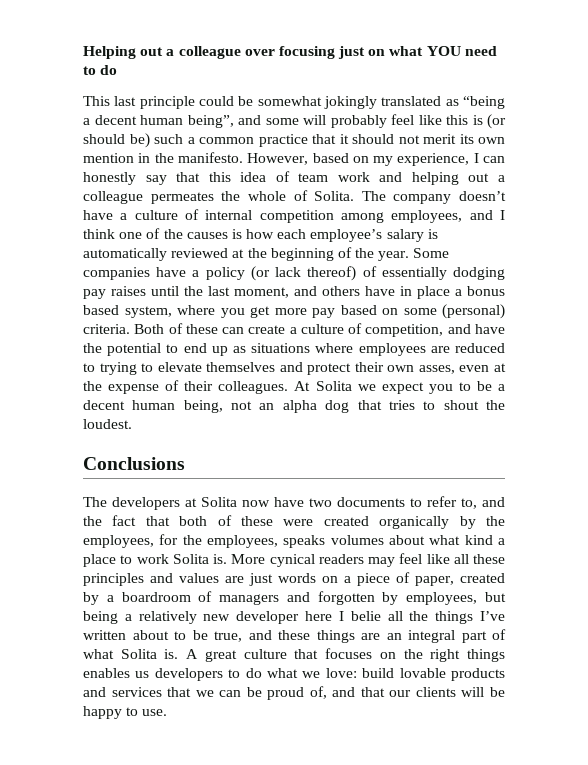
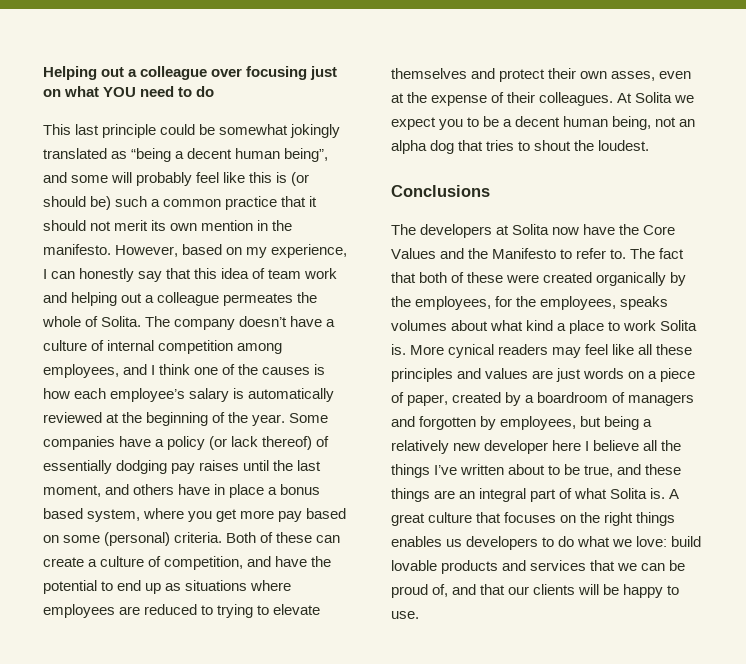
- The developers at Solita now have two documents to refer to, and the fact that both of these were created organically by the employees, for the employees, speaks volumes about what kind a place to work Solita is.
+ The developers at Solita now have the Core Values and the Manifesto to refer to. The fact that both of these were created organically by the employees, for the employees, speaks volumes about what kind a place to work Solita is.
- More cynical readers may feel like all these principles and values are just words on a piece of paper, created by a boardroom of managers and forgotten by employees, but being a relatively new developer here I belie all the things I’ve written about to be true, and these things are an integral part of what Solita is.
+ More cynical readers may feel like all these principles and values are just words on a piece of paper, created by a boardroom of managers and forgotten by employees, but being a relatively new developer here I believe all the things I’ve written about to be true, and these things are an integral part of what Solita is.

